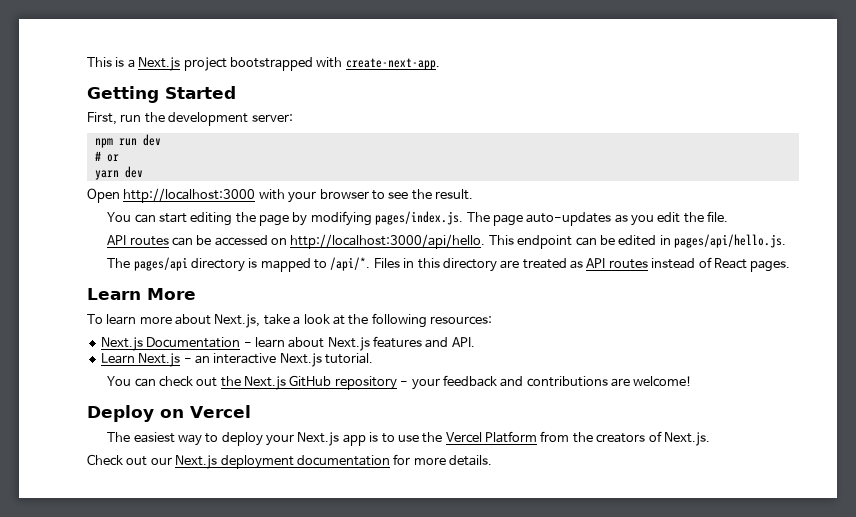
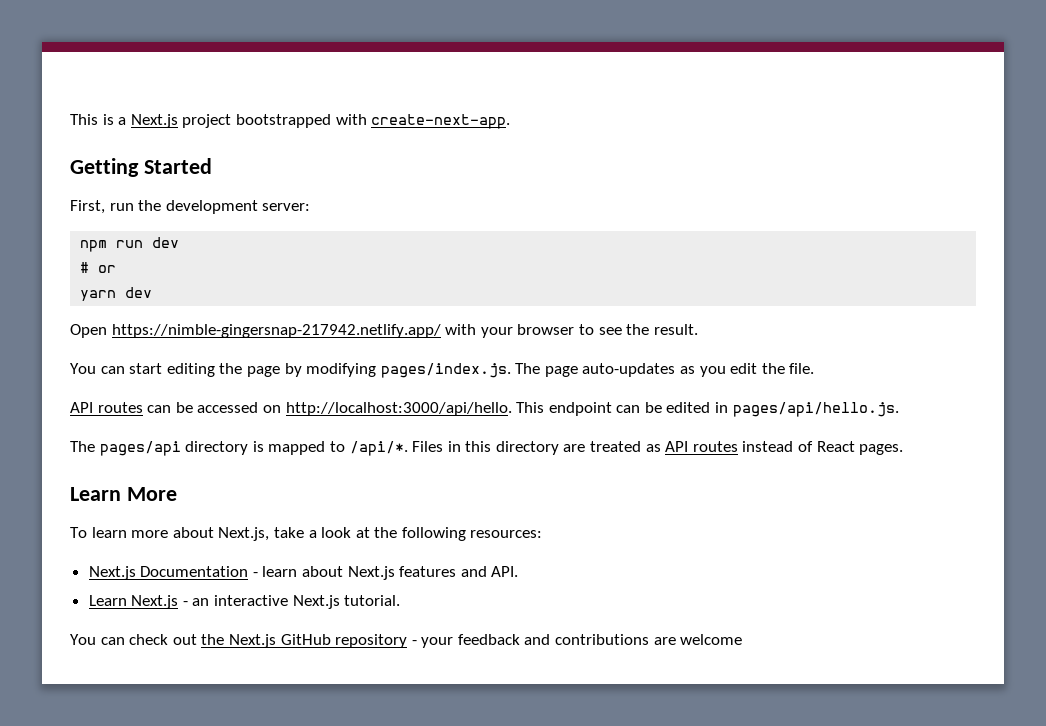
- Open http://localhost:3000 with your browser to see the result.
+ Open https://nimble-gingersnap-217942.netlify.app/ with your browser to see the result.
- You can check out the Next.js GitHub repository - your feedback and contributions are welcome!
- Deploy on Vercel
- The easiest way to deploy your Next.js app is to use the Vercel Platform from the creators of Next.js.
- Check out our Next.js deployment documentation for more details.
+ You can check out the Next.js GitHub repository - your feedback and contributions are welcome

